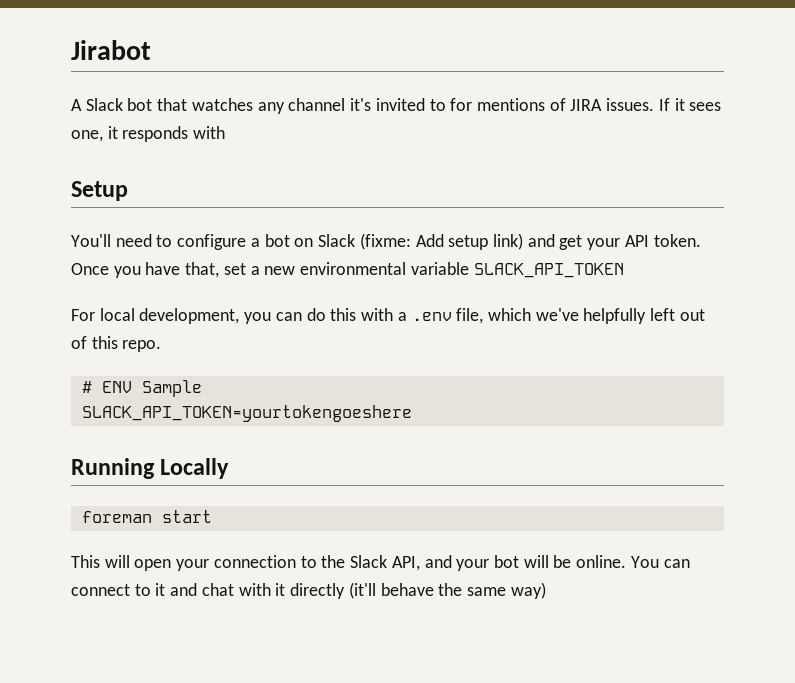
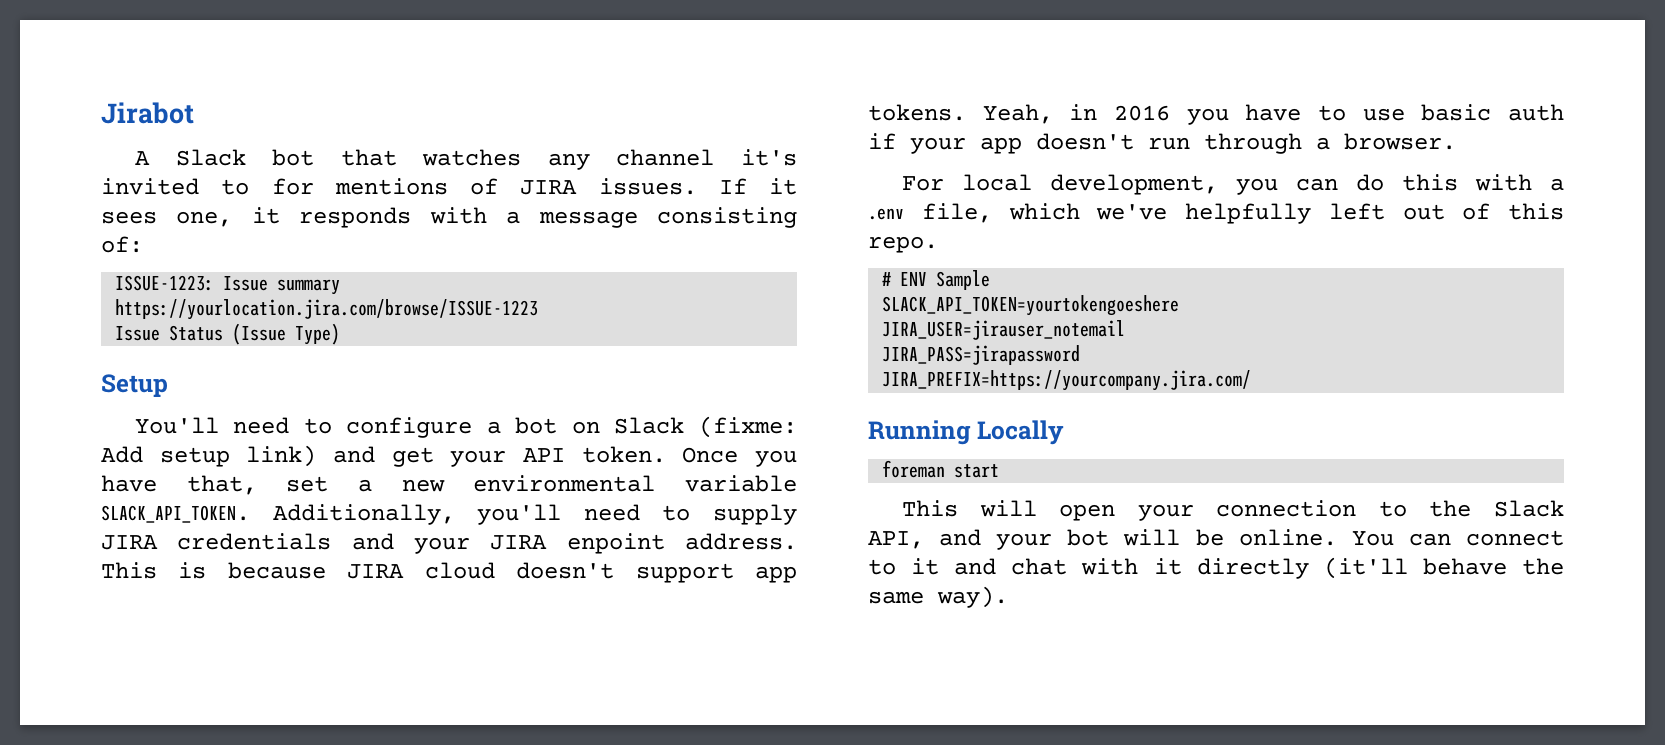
- If it sees one, it responds with
+ If it sees one, it responds with a message consisting of:
+ ISSUE-1223: Issue summary
+ https://yourlocation.jira.com/browse/ISSUE-1223
+ Issue Status (Issue Type)
- Once you have that, set a new environmental variable SLACK_API_TOKEN
+ Once you have that, set a new environmental variable SLACK_API_TOKEN. Additionally, you'll need to supply JIRA credentials and your JIRA enpoint address. This is because JIRA cloud doesn't support app tokens. Yeah, in 2016 you have to use basic auth if your app doesn't run through a browser.
+ JIRA_USER=jirauser_notemail
+ JIRA_PASS=jirapassword
+ JIRA_PREFIX=https://yourcompany.jira.com/
- You can connect to it and chat with it directly (it'll behave the same way)
+ You can connect to it and chat with it directly (it'll behave the same way).

